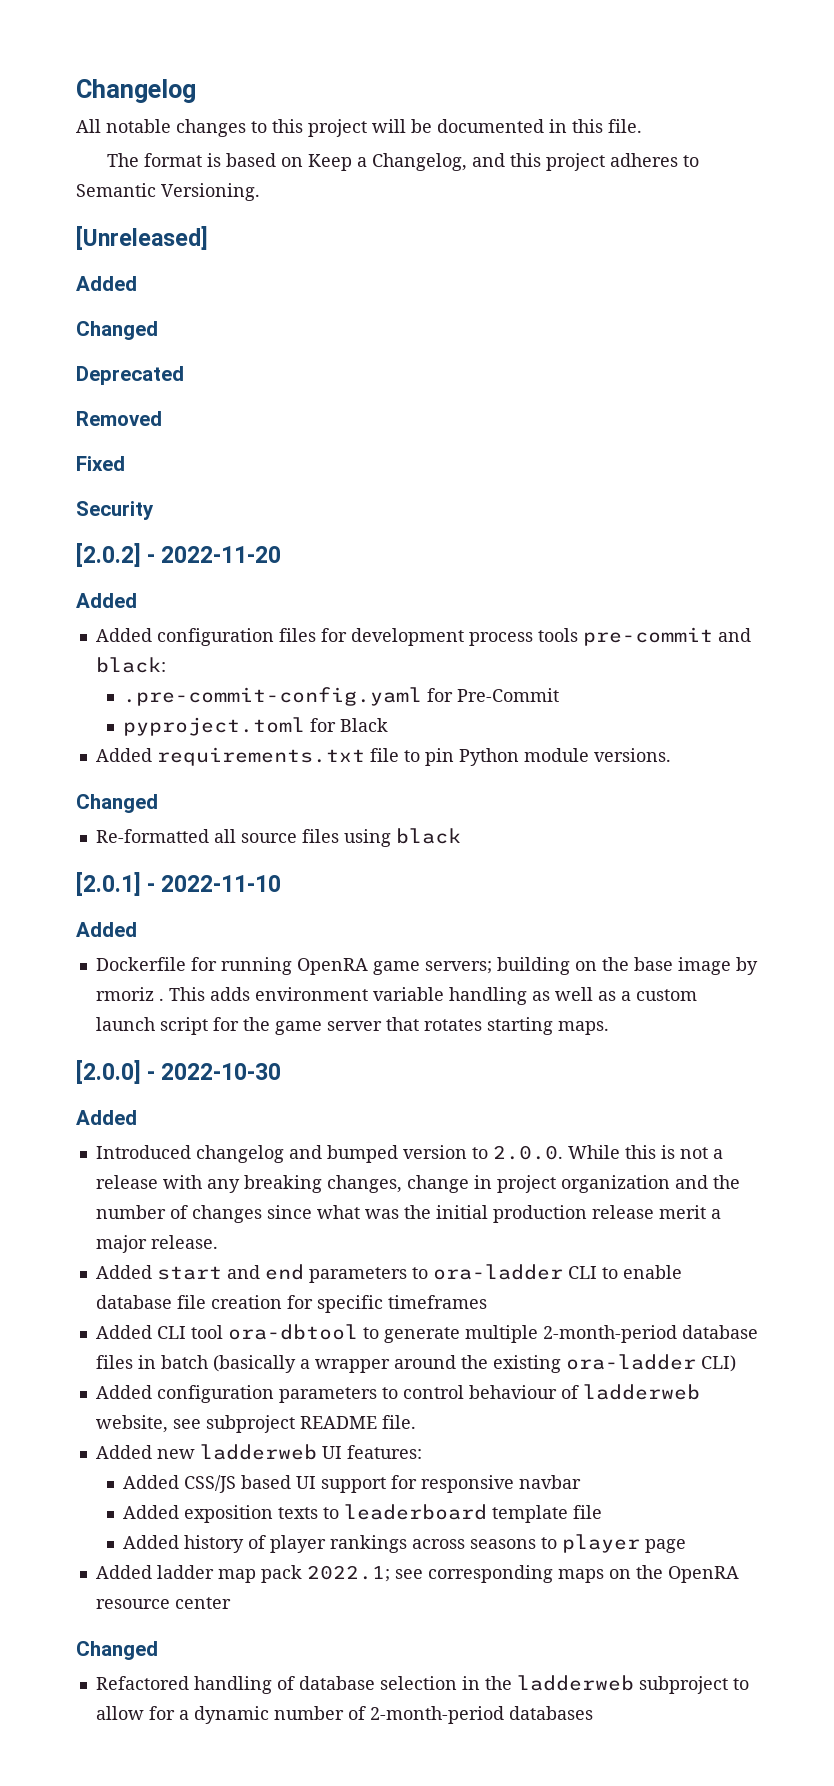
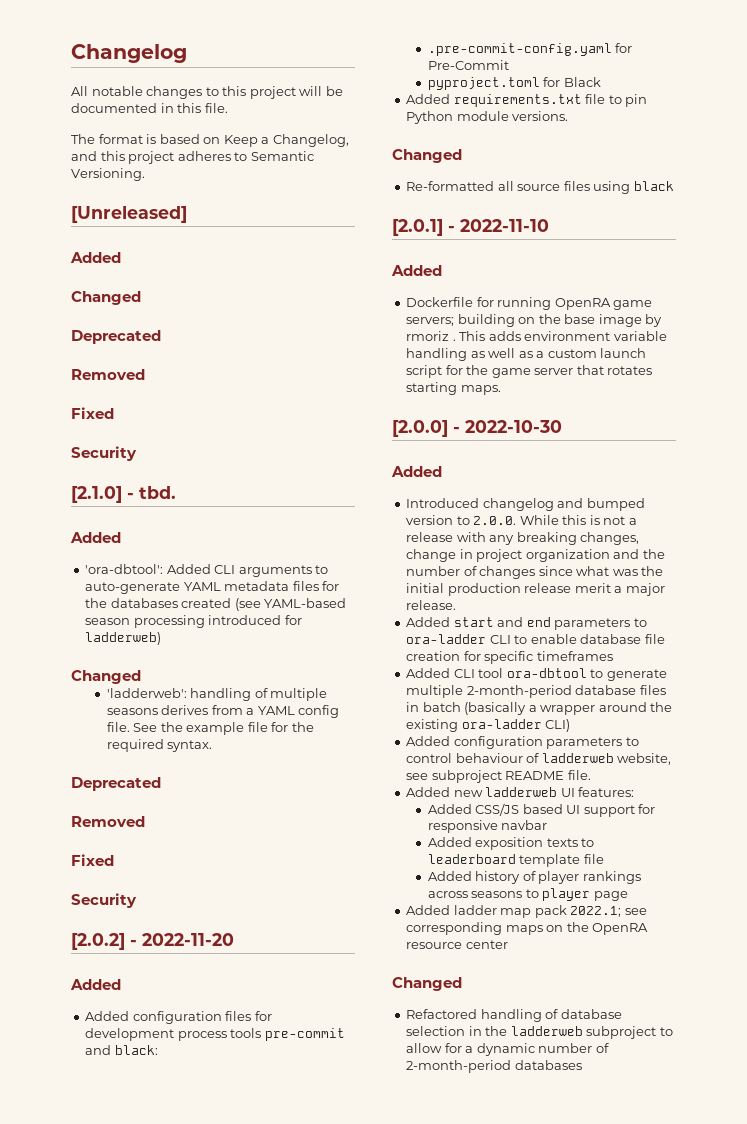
+ [2.1.0] - tbd.
+ Added
+ 'ora-dbtool': Added CLI arguments to auto-generate YAML metadata files for the databases created (see YAML-based season processing introduced for ladderweb)
+ Changed
+ 'ladderweb': handling of multiple seasons derives from a YAML config file. See the example file for the required syntax.
+ Deprecated
+ Removed
+ Fixed
+ Security

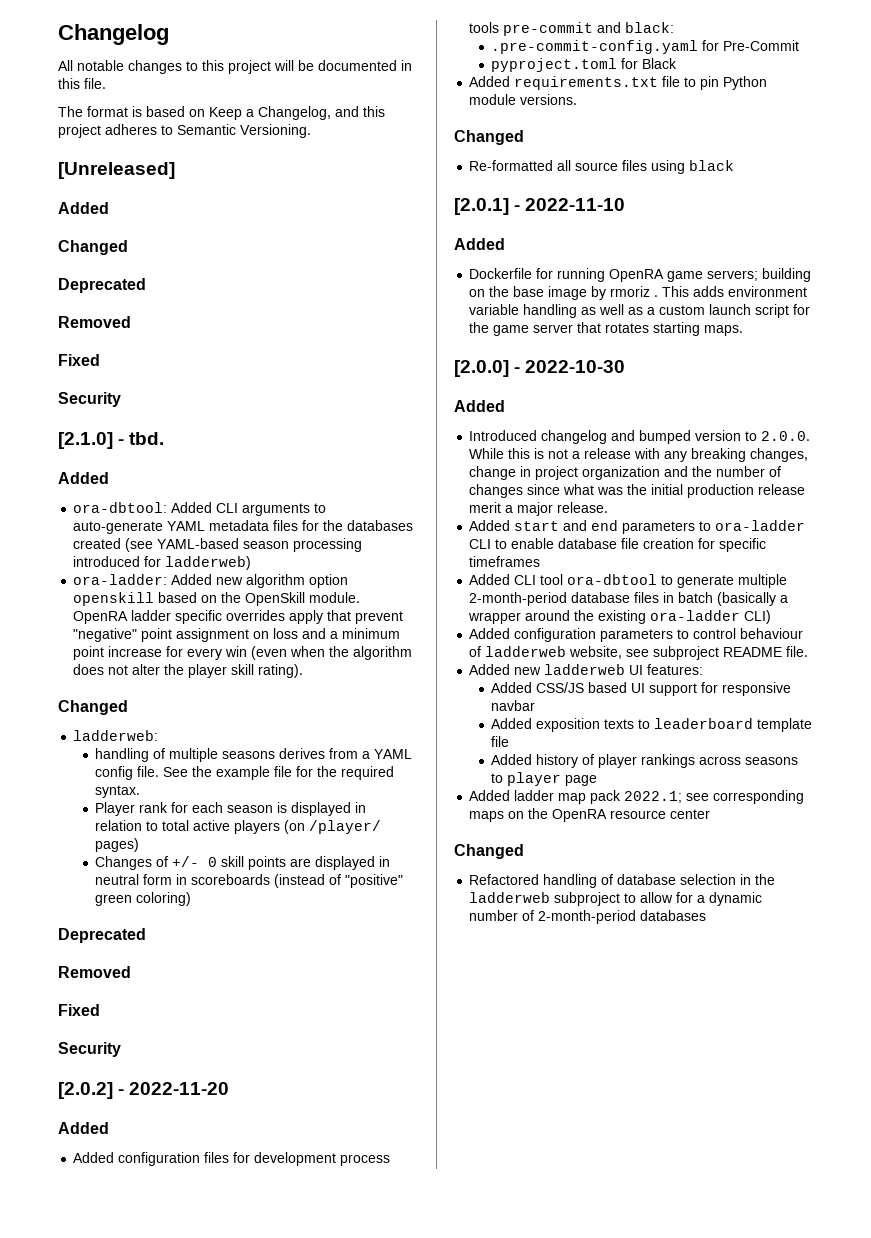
- 'ora-dbtool': Added CLI arguments to auto-generate YAML metadata files for the databases created (see YAML-based season processing introduced for ladderweb)
+ ora-dbtool: Added CLI arguments to auto-generate YAML metadata files for the databases created (see YAML-based season processing introduced for ladderweb)
+ ora-ladder: Added new algorithm option openskill based on the OpenSkill module. OpenRA ladder specific overrides apply that prevent "negative" point assignment on loss and a minimum point increase for every win (even when the algorithm does not alter the player skill rating).
  Changed
- 'ladderweb': handling of multiple seasons derives from a YAML config file.
+ ladderweb:
+ handling of multiple seasons derives from a YAML config file.
+ Player rank for each season is displayed in relation to total active players (on /player/ pages)
+ Changes of +/- 0 skill points are displayed in neutral form in scoreboards (instead of "positive" green coloring)

